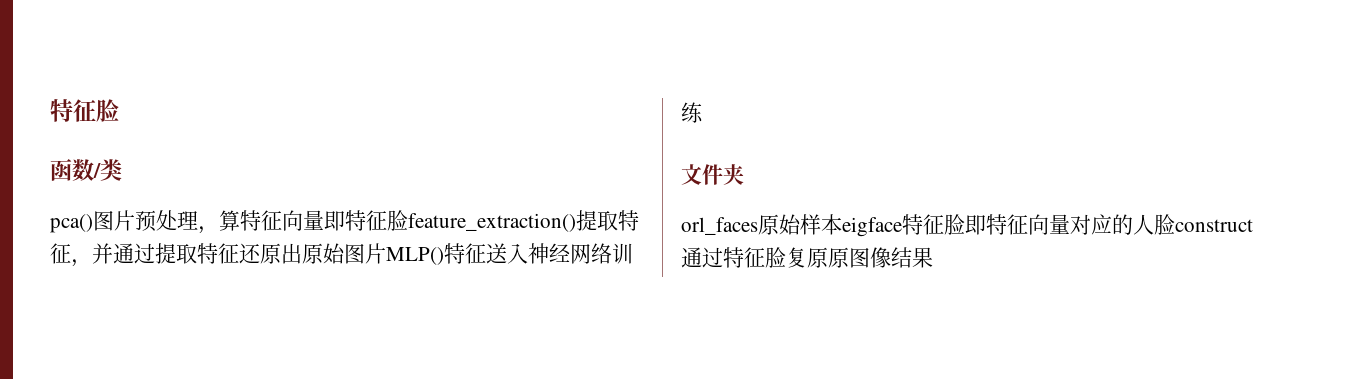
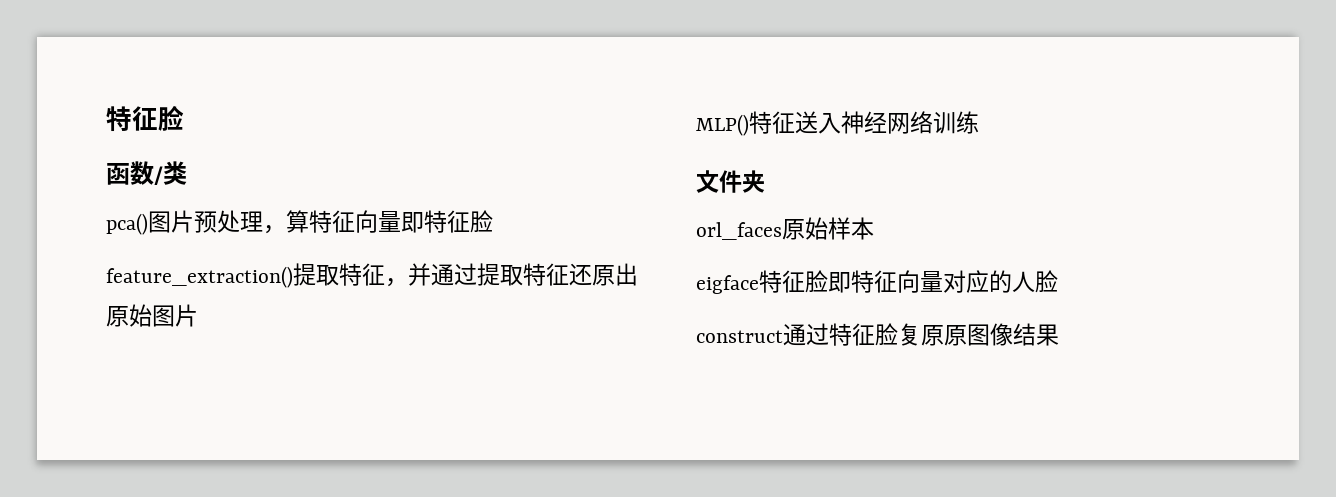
- pca()图片预处理，算特征向量即特征脸feature_extraction()提取特征，并通过提取特征还原出原始图片MLP()特征送入神经网络训练
+ pca()图片预处理，算特征向量即特征脸
+ feature_extraction()提取特征，并通过提取特征还原出原始图片
+ MLP()特征送入神经网络训练
- orl_faces原始样本eigface特征脸即特征向量对应的人脸construct通过特征脸复原原图像结果
+ orl_faces原始样本
+ eigface特征脸即特征向量对应的人脸
+ construct通过特征脸复原原图像结果

